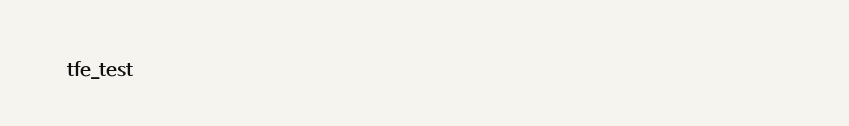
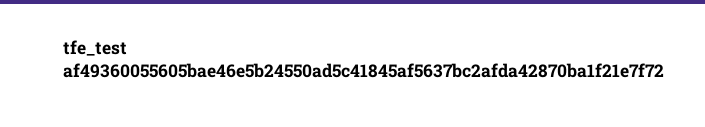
- tfe_test
+ tfe_test af49360055605bae46e5b24550ad5c41845af5637bc2afda42870ba1f21e7f72

